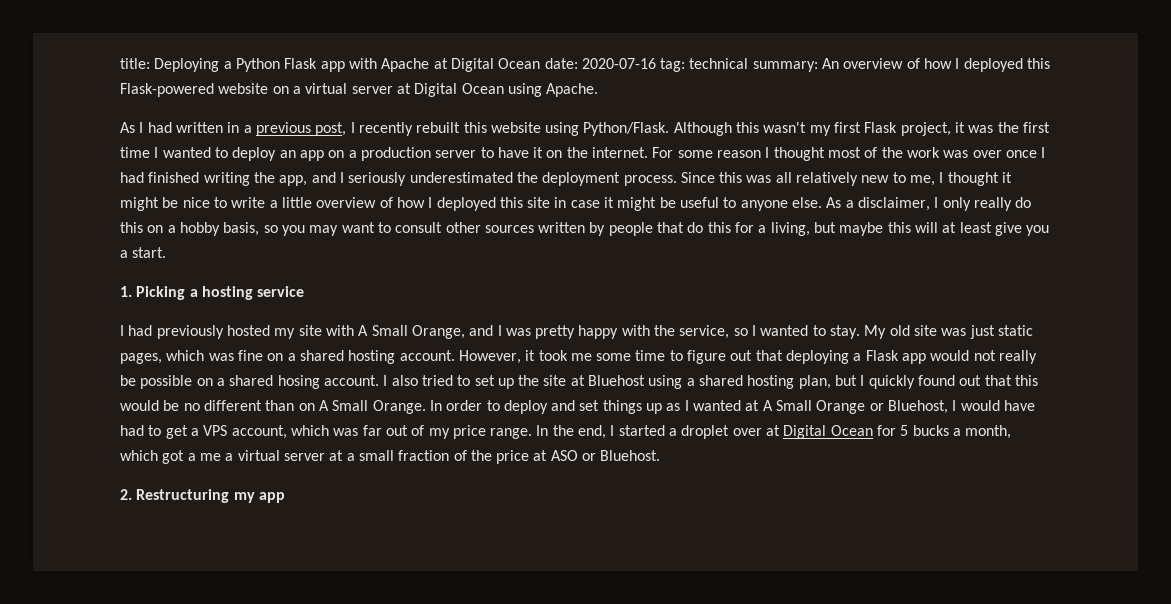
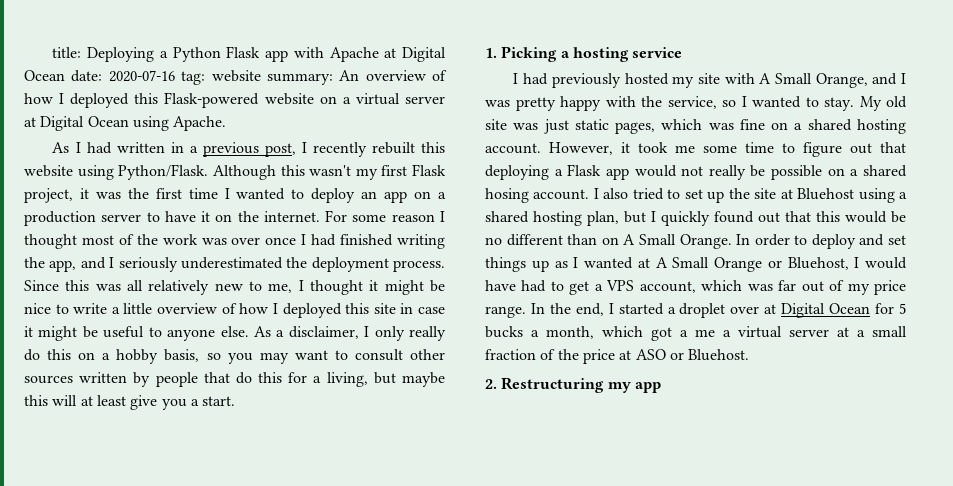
- title: Deploying a Python Flask app with Apache at Digital Ocean date: 2020-07-16 tag: technical summary: An overview of how I deployed this Flask-powered website on a virtual server at Digital Ocean using Apache.
+ title: Deploying a Python Flask app with Apache at Digital Ocean date: 2020-07-16 tag: website summary: An overview of how I deployed this Flask-powered website on a virtual server at Digital Ocean using Apache.

